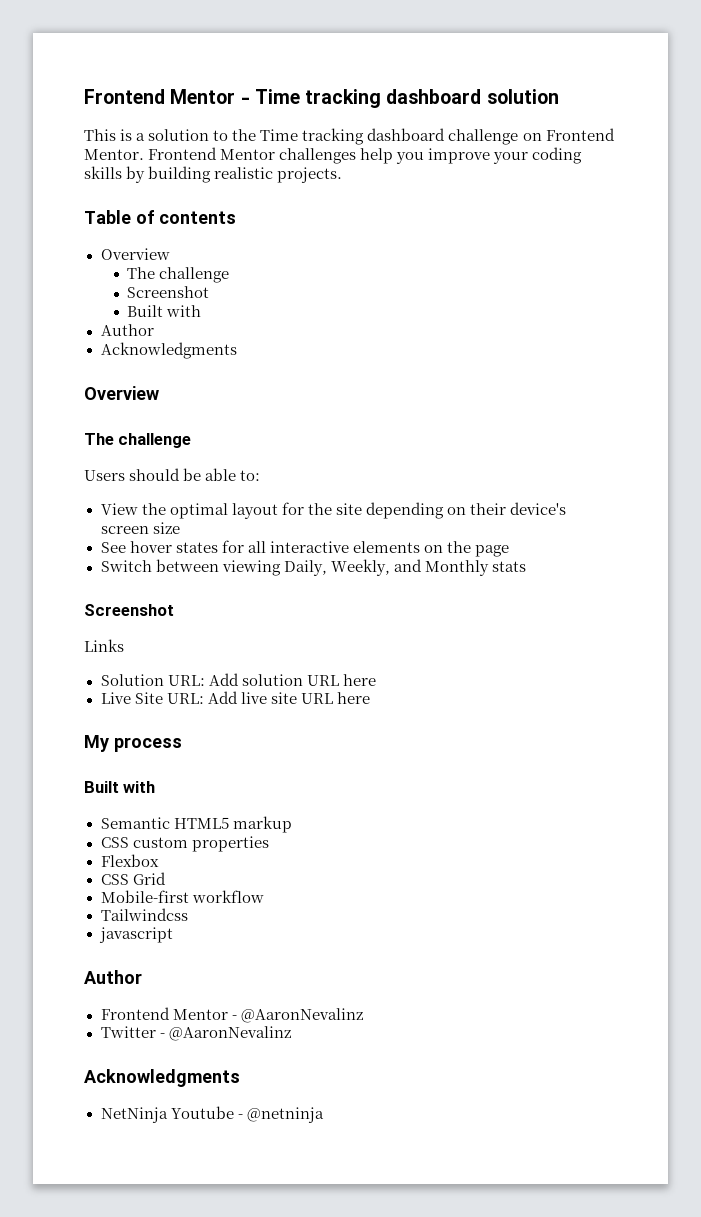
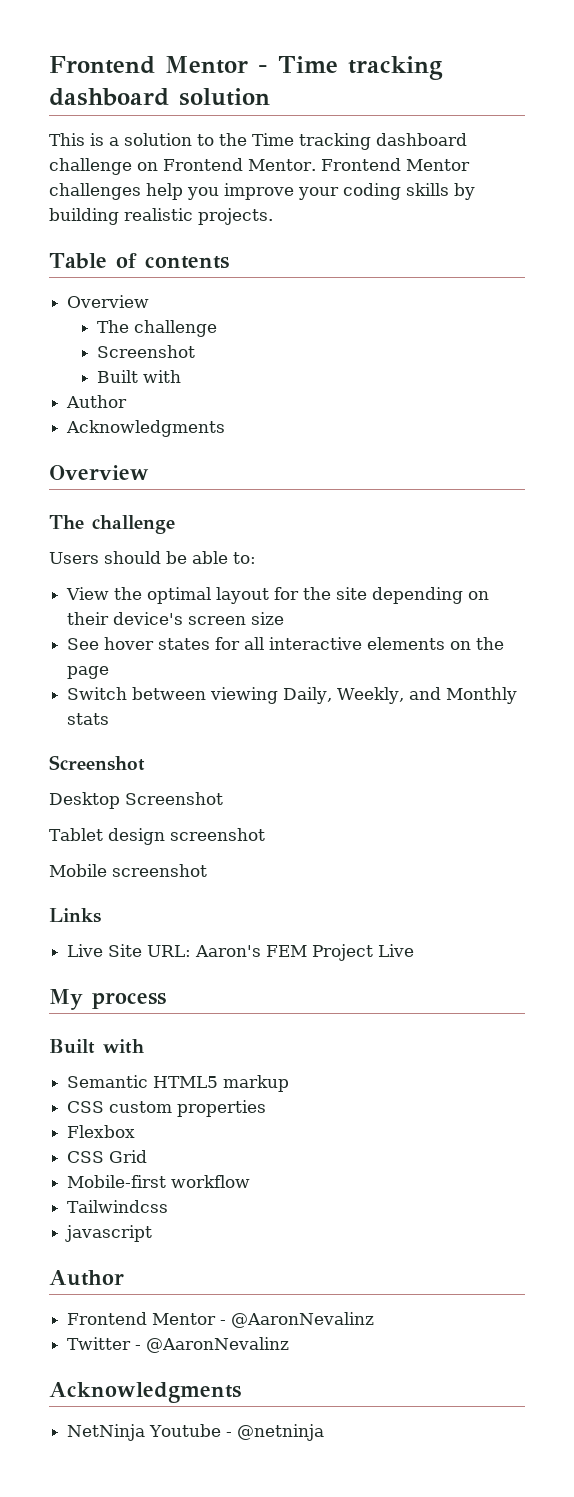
+ Desktop Screenshot
+ Tablet design screenshot
+ Mobile screenshot
  Links
- Solution URL: Add solution URL here
- Live Site URL: Add live site URL here
+ Live Site URL: Aaron's FEM Project Live

